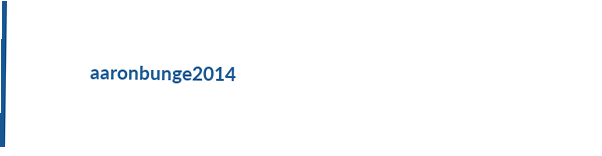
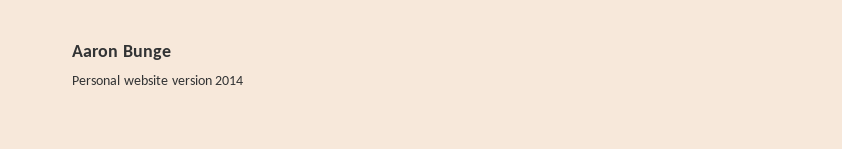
- aaronbunge2014
+ Aaron Bunge
+ Personal website version 2014

